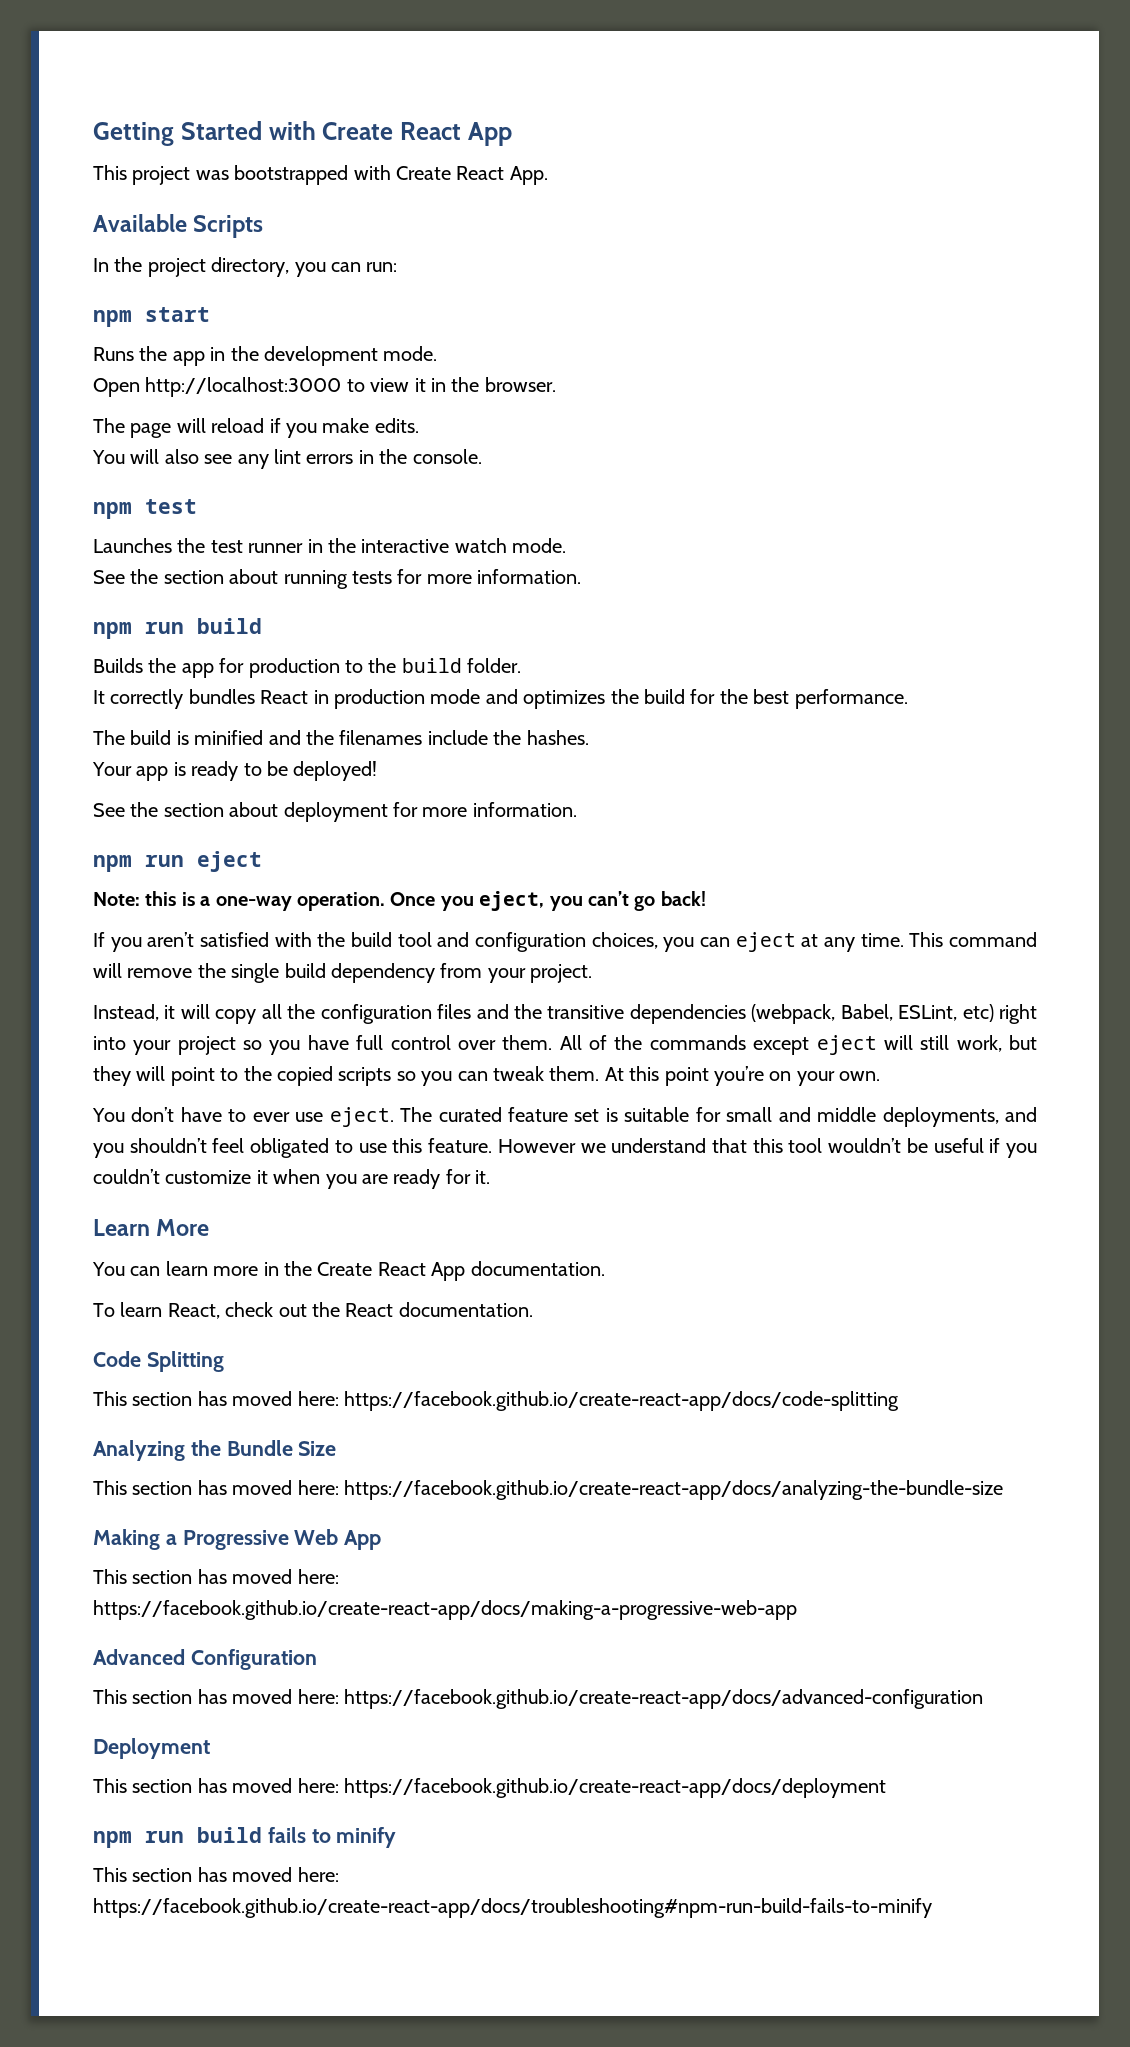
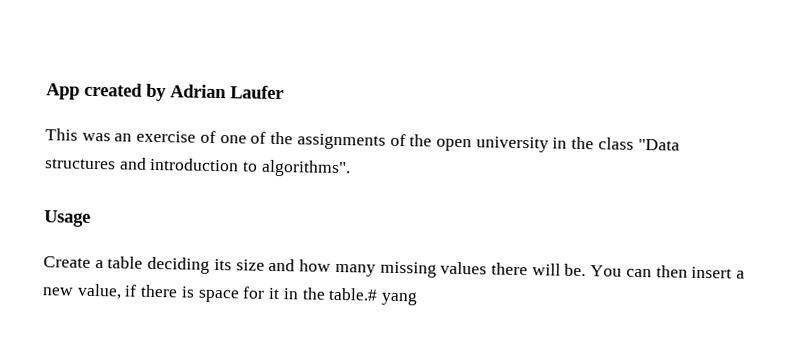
- Getting Started with Create React App
- This project was bootstrapped with Create React App.
- Available Scripts
- In the project directory, you can run:
- npm start
- Runs the app in the development mode.
- Open http://localhost:3000 to view it in the browser.
- The page will reload if you make edits.
- You will also see any lint errors in the console.
- npm test
- Launches the test runner in the interactive watch mode.
- See the section about running tests for more information.
- npm run build
- Builds the app for production to the build folder.
- It correctly bundles React in production mode and optimizes the build for the best performance.
- The build is minified and the filenames include the hashes.
- Your app is ready to be deployed!
- See the section about deployment for more information.
- npm run eject
- Note: this is a one-way operation. Once you eject, you can’t go back!
- If you aren’t satisfied with the build tool and configuration choices, you can eject at any time. This command will remove the single build dependency from your project.
- Instead, it will copy all the configuration files and the transitive dependencies (webpack, Babel, ESLint, etc) right into your project so you have full control over them. All of the commands except eject will still work, but they will point to the copied scripts so you can tweak them. At this point you’re on your own.
- You don’t have to ever use eject. The curated feature set is suitable for small and middle deployments, and you shouldn’t feel obligated to use this feature. However we understand that this tool wouldn’t be useful if you couldn’t customize it when you are ready for it.
- Learn More
- You can learn more in the Create React App documentation.
- To learn React, check out the React documentation.
- Code Splitting
- This section has moved here: https://facebook.github.io/create-react-app/docs/code-splitting
- Analyzing the Bundle Size
- This section has moved here: https://facebook.github.io/create-react-app/docs/analyzing-the-bundle-size
- Making a Progressive Web App
- This section has moved here: https://facebook.github.io/create-react-app/docs/making-a-progressive-web-app
- Advanced Configuration
- This section has moved here: https://facebook.github.io/create-react-app/docs/advanced-configuration
- Deployment
- This section has moved here: https://facebook.github.io/create-react-app/docs/deployment
- npm run build fails to minify
- This section has moved here: https://facebook.github.io/create-react-app/docs/troubleshooting#npm-run-build-fails-to-minify
+ App created by Adrian Laufer
+ This was an exercise of one of the assignments of the open university in the class "Data structures and introduction to algorithms".
+ Usage
+ Create a table deciding its size and how many missing values there will be. You can then insert a new value, if there is space for it in the table.# yang

